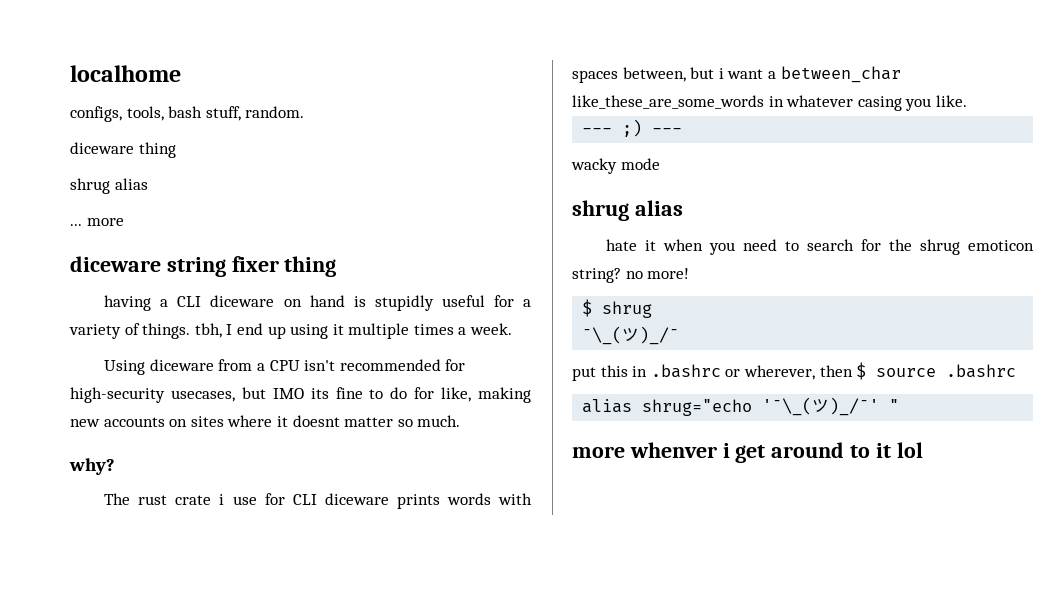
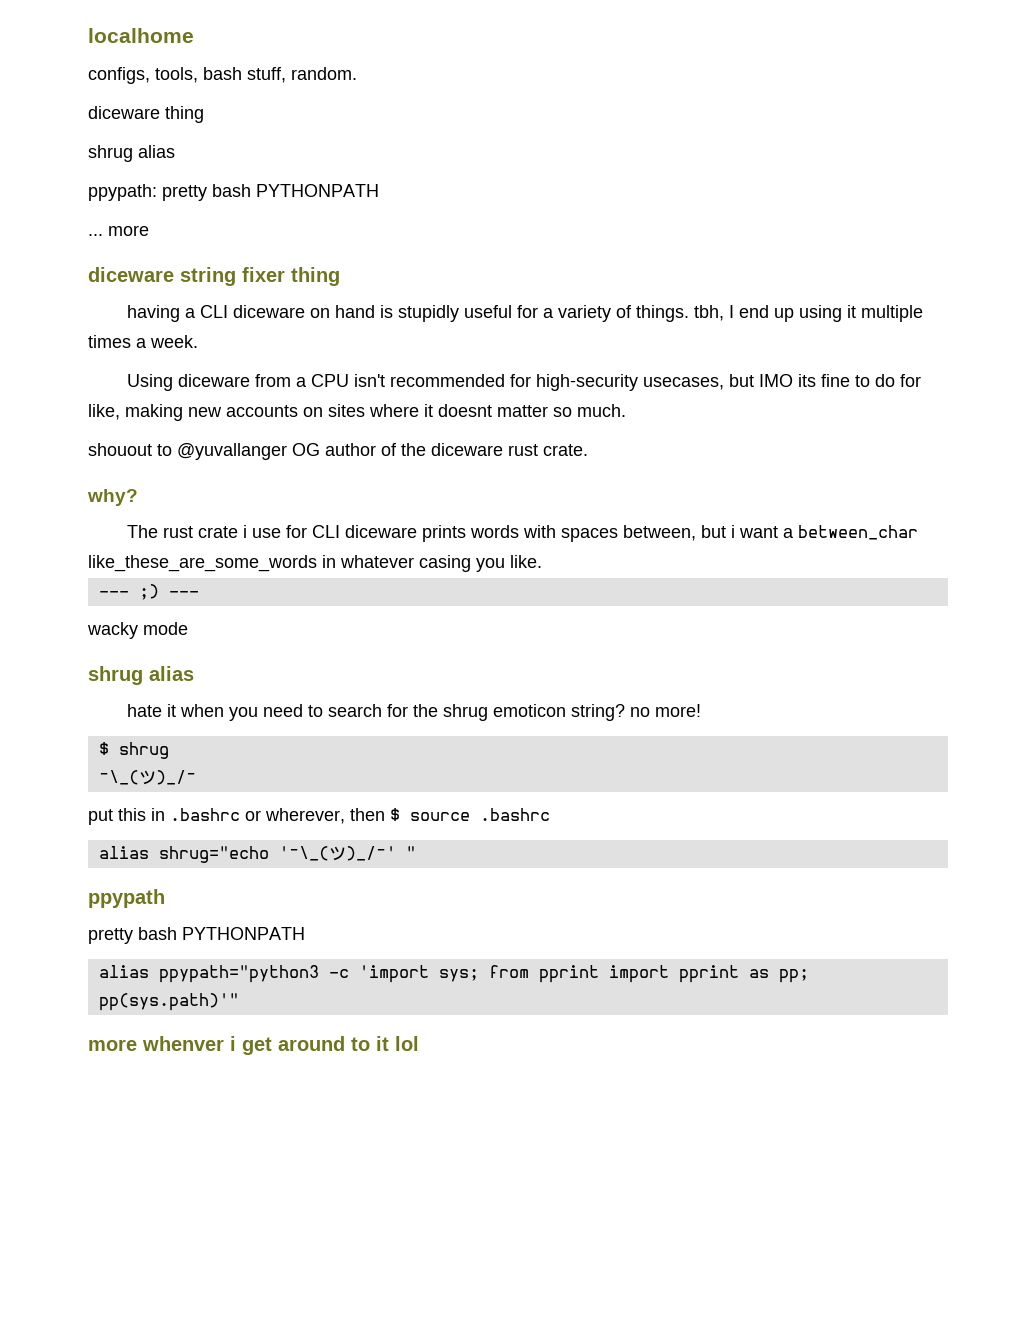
+ ppypath: pretty bash PYTHONPATH
+ shouout to @yuvallanger OG author of the diceware rust crate.
+ ppypath
+ pretty bash PYTHONPATH
+ alias ppypath="python3 -c 'import sys; from pprint import pprint as pp; pp(sys.path)'"

